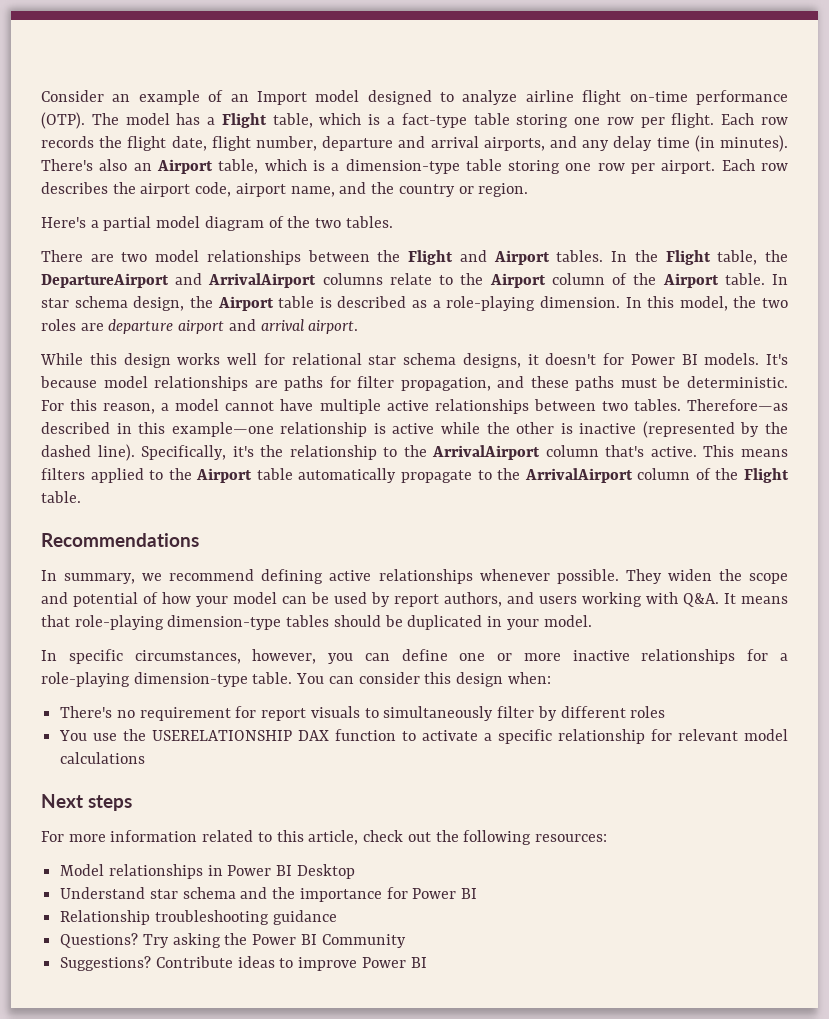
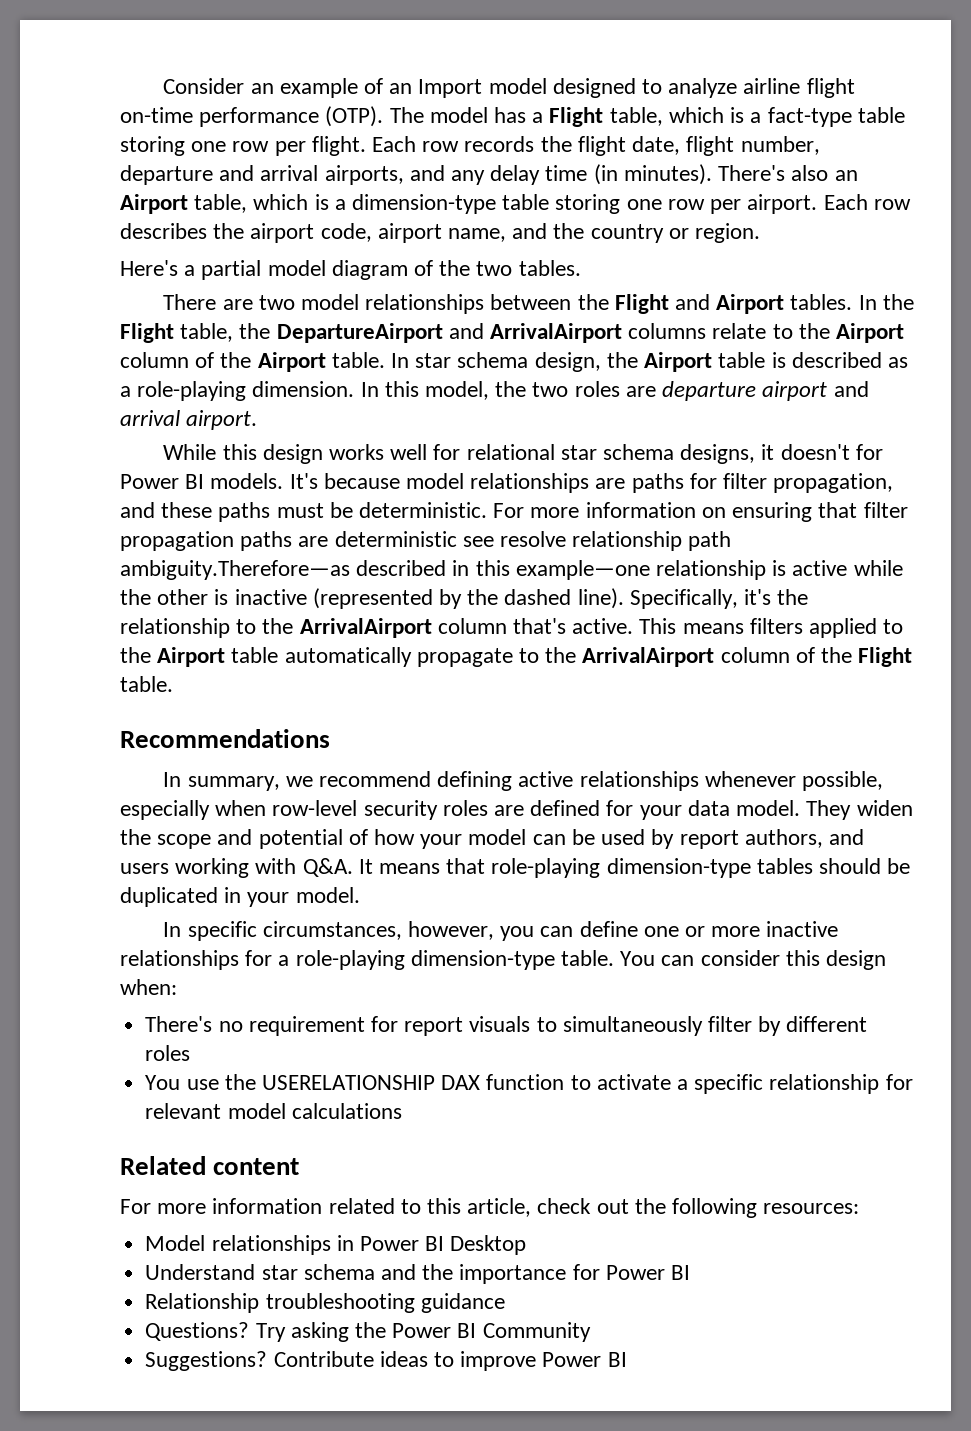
- For this reason, a model cannot have multiple active relationships between two tables. Therefore—as described in this example—one relationship is active while the other is inactive (represented by the dashed line).
+ For more information on ensuring that filter propagation paths are deterministic see resolve relationship path ambiguity.Therefore—as described in this example—one relationship is active while the other is inactive (represented by the dashed line).
- In summary, we recommend defining active relationships whenever possible.
+ In summary, we recommend defining active relationships whenever possible, especially when row-level security roles are defined for your data model.
- Next steps
+ Related content

